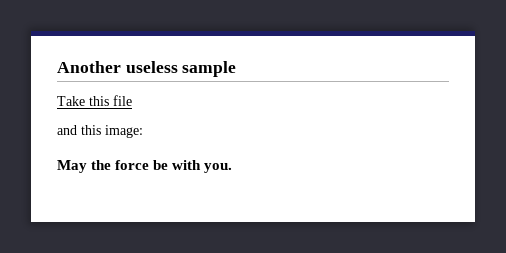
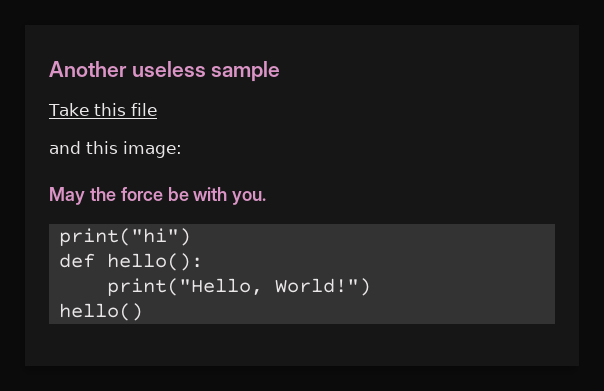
+ print("hi")
+ def hello():
+ print("Hello, World!")
+ hello()

